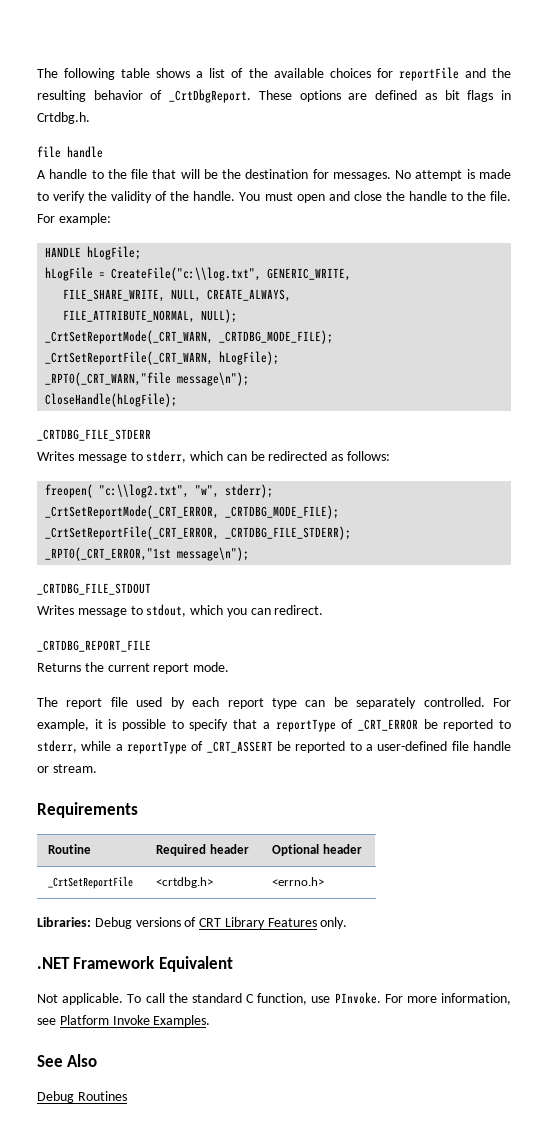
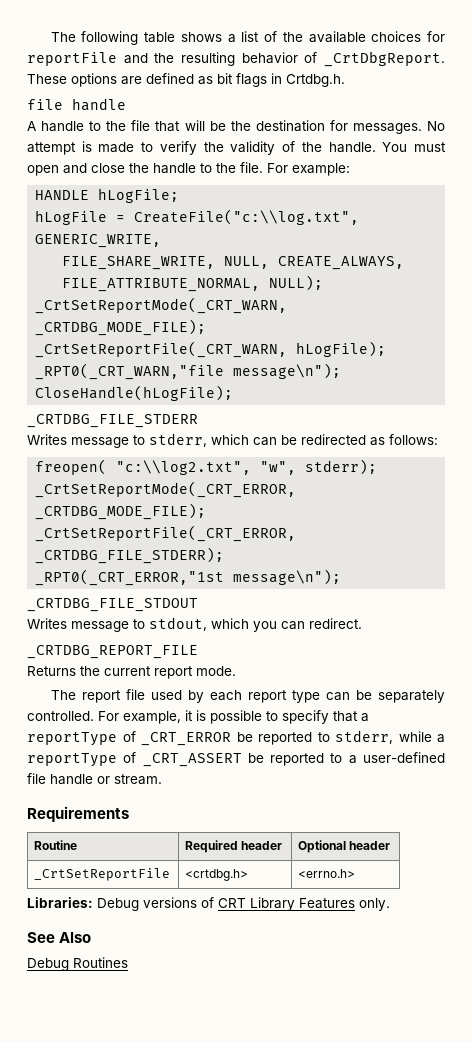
- .NET Framework Equivalent
- Not applicable. To call the standard C function, use PInvoke. For more information, see Platform Invoke Examples.

